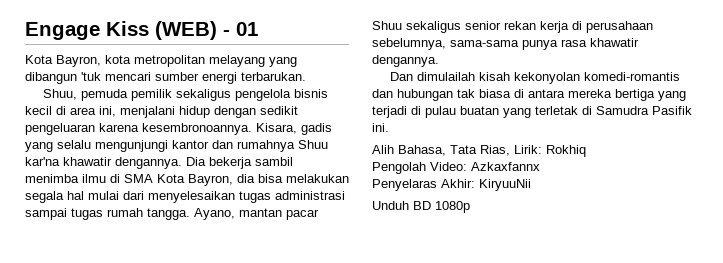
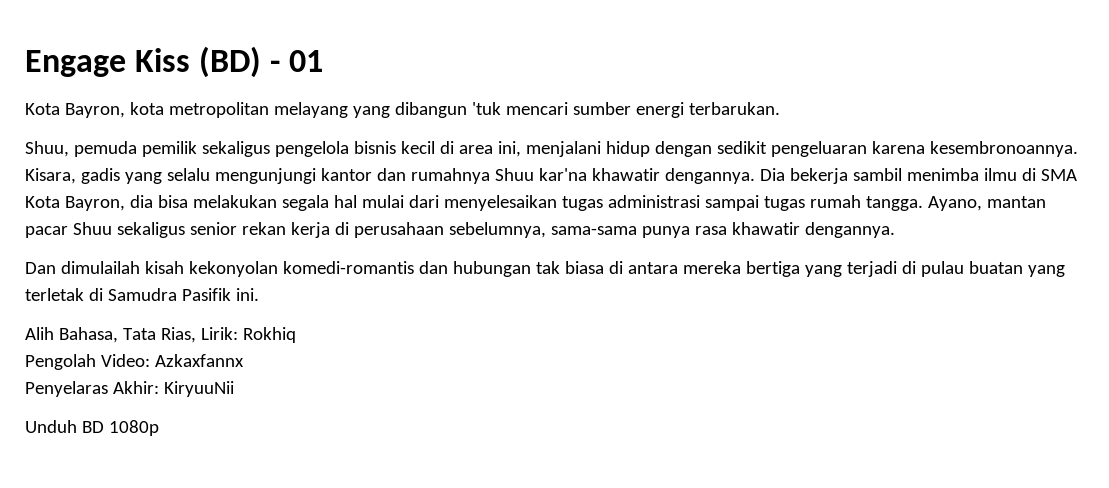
- Engage Kiss (WEB) - 01
+ Engage Kiss (BD) - 01

